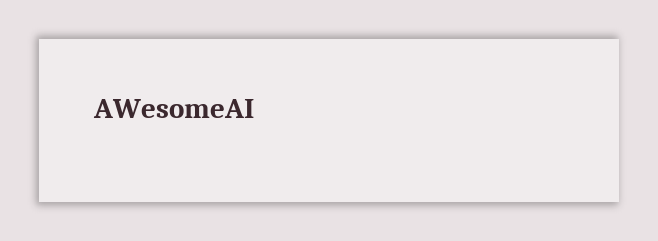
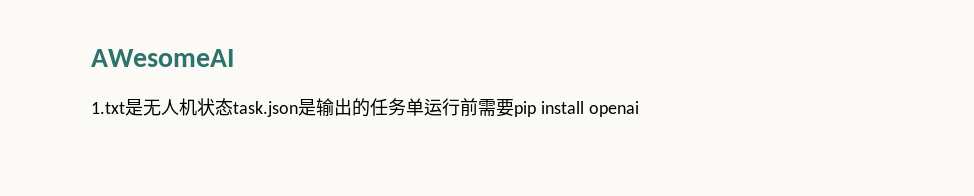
+ 1.txt是无人机状态task.json是输出的任务单运行前需要pip install openai

